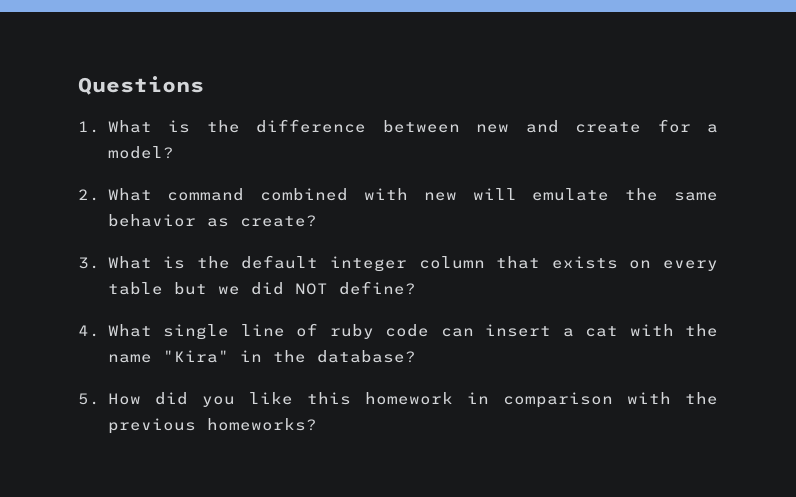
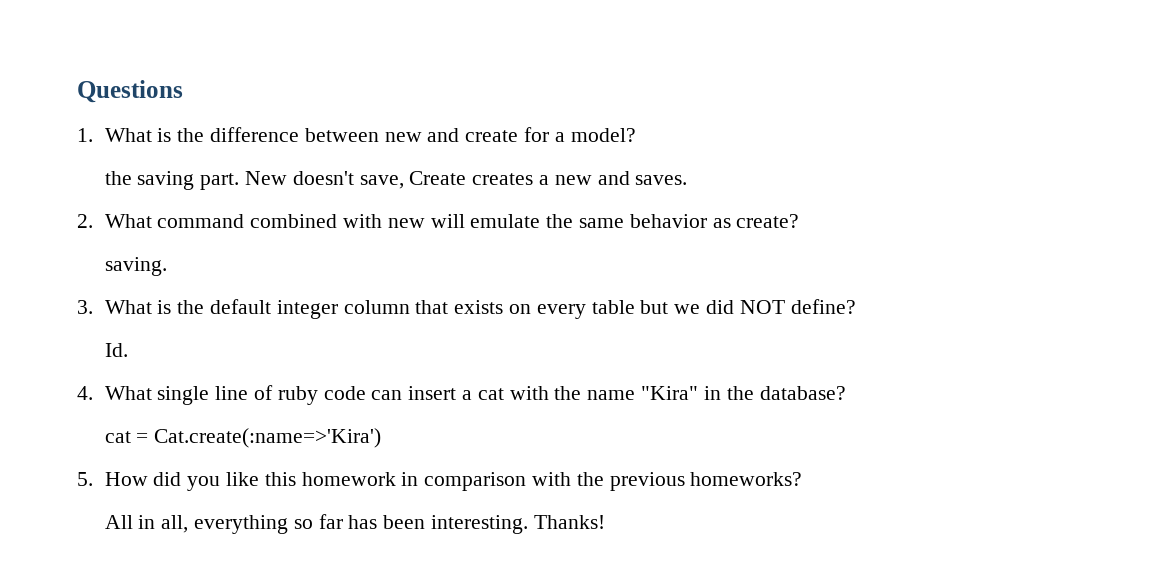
+ the saving part. New doesn't save, Create creates a new and saves.
+ saving.
+ Id.
+ cat = Cat.create(:name=>'Kira')
+ All in all, everything so far has been interesting. Thanks!

